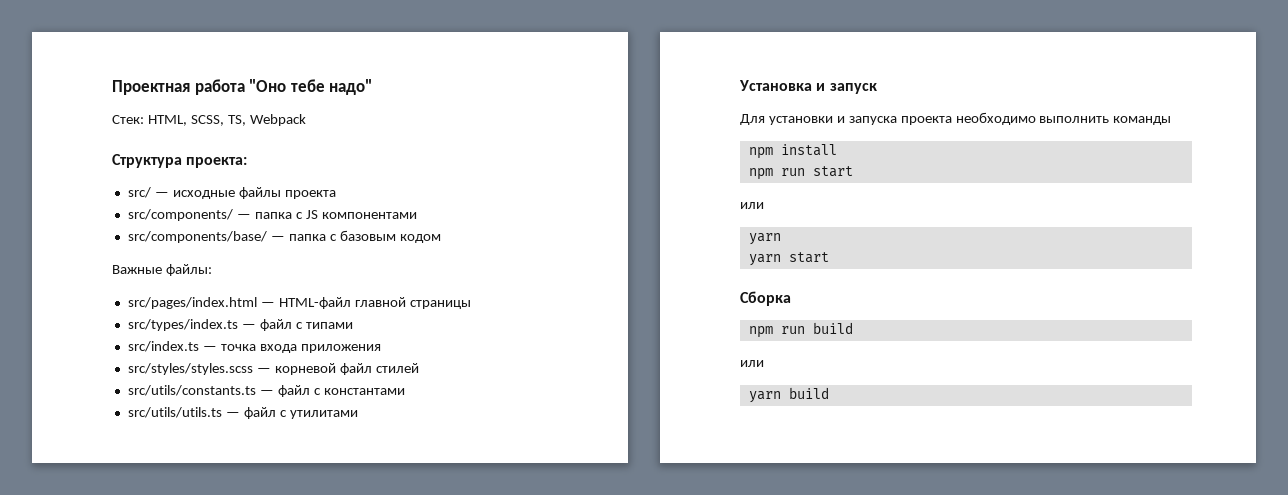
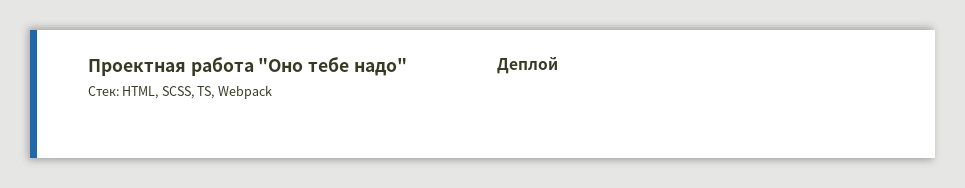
- Структура проекта:
- src/ — исходные файлы проекта
- src/components/ — папка с JS компонентами
- src/components/base/ — папка с базовым кодом
- Важные файлы:
- src/pages/index.html — HTML-файл главной страницы
- src/types/index.ts — файл с типами
- src/index.ts — точка входа приложения
- src/styles/styles.scss — корневой файл стилей
- src/utils/constants.ts — файл с константами
- src/utils/utils.ts — файл с утилитами
- Установка и запуск
- Для установки и запуска проекта необходимо выполнить команды
- npm install
- npm run start
- или
- yarn
- yarn start
- Сборка
- npm run build
- или
- yarn build
+ Деплой

